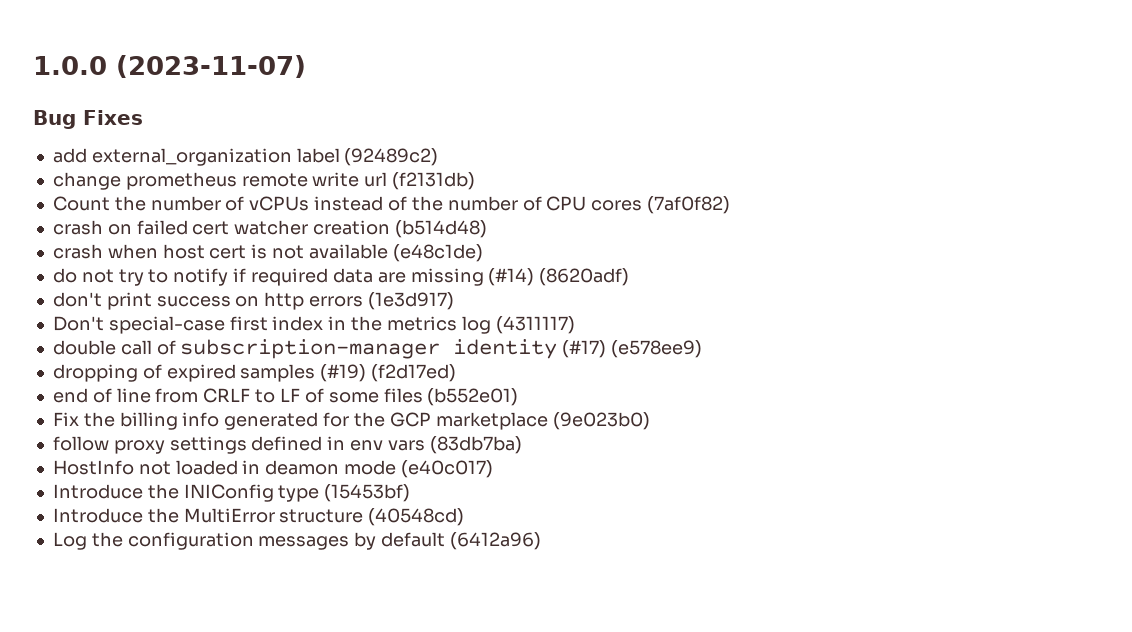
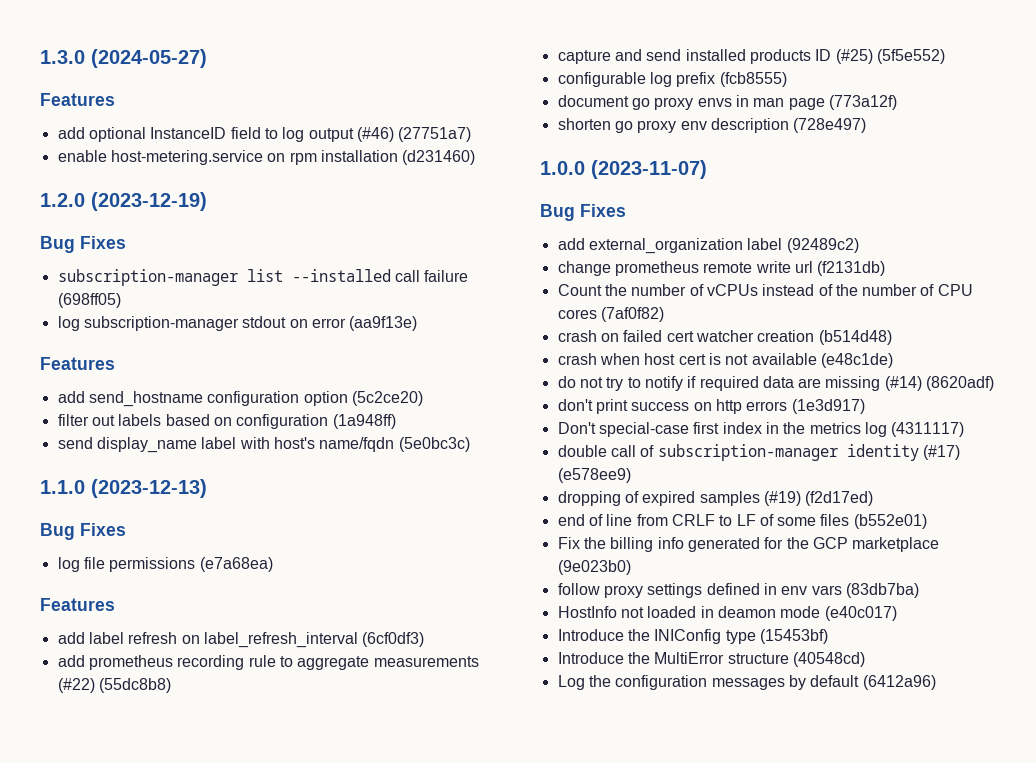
+ 1.3.0 (2024-05-27)
+ Features
+ add optional InstanceID field to log output (#46) (27751a7)
+ enable host-metering.service on rpm installation (d231460)
+ 1.2.0 (2023-12-19)
+ Bug Fixes
+ subscription-manager list --installed call failure (698ff05)
+ log subscription-manager stdout on error (aa9f13e)
+ Features
+ add send_hostname configuration option (5c2ce20)
+ filter out labels based on configuration (1a948ff)
+ send display_name label with host's name/fqdn (5e0bc3c)
+ 1.1.0 (2023-12-13)
+ Bug Fixes
+ log file permissions (e7a68ea)
+ Features
+ add label refresh on label_refresh_interval (6cf0df3)
+ add prometheus recording rule to aggregate measurements (#22) (55dc8b8)
+ capture and send installed products ID (#25) (5f5e552)
+ configurable log prefix (fcb8555)
+ document go proxy envs in man page (773a12f)
+ shorten go proxy env description (728e497)

